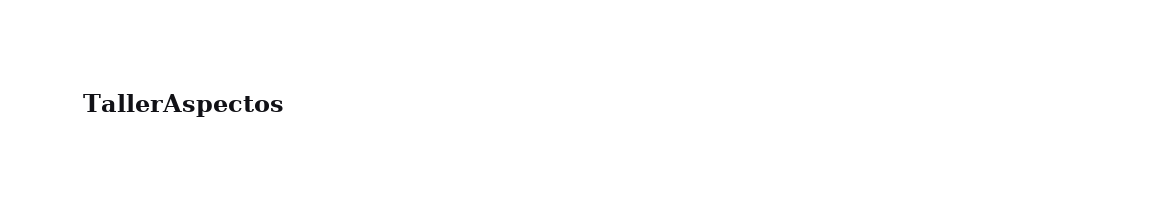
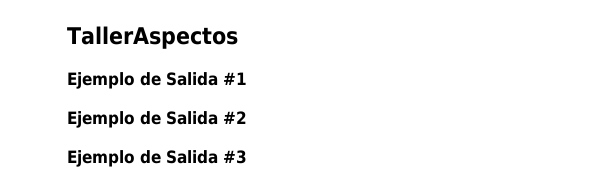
+ Ejemplo de Salida #1
+ Ejemplo de Salida #2
+ Ejemplo de Salida #3

